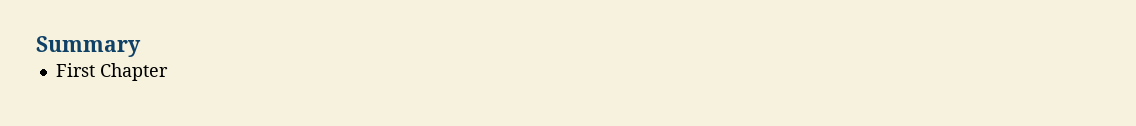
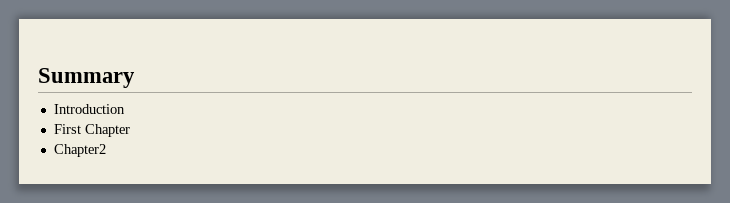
+ Introduction
+ Chapter2

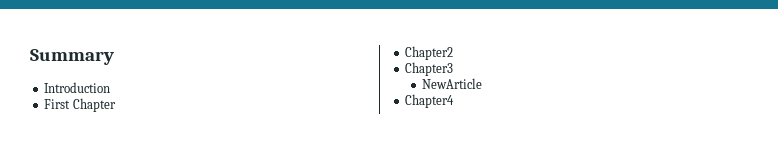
+ Chapter3
+ NewArticle
+ Chapter4

